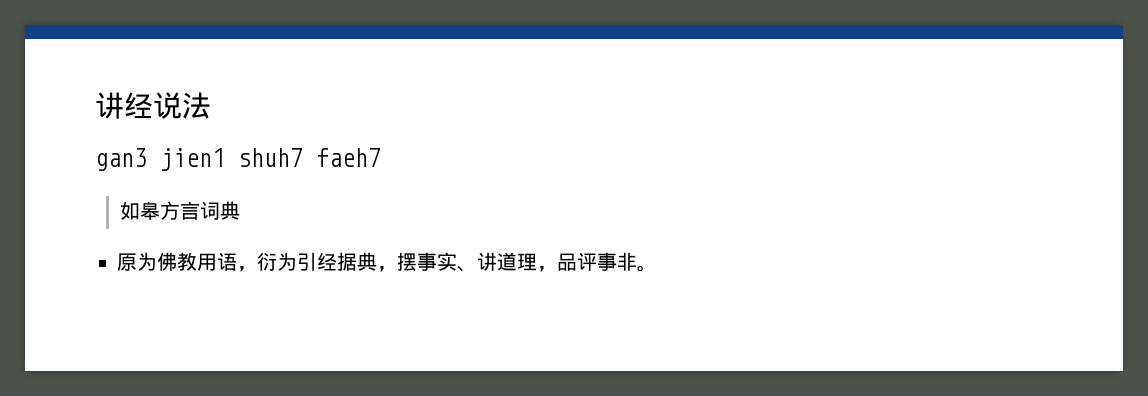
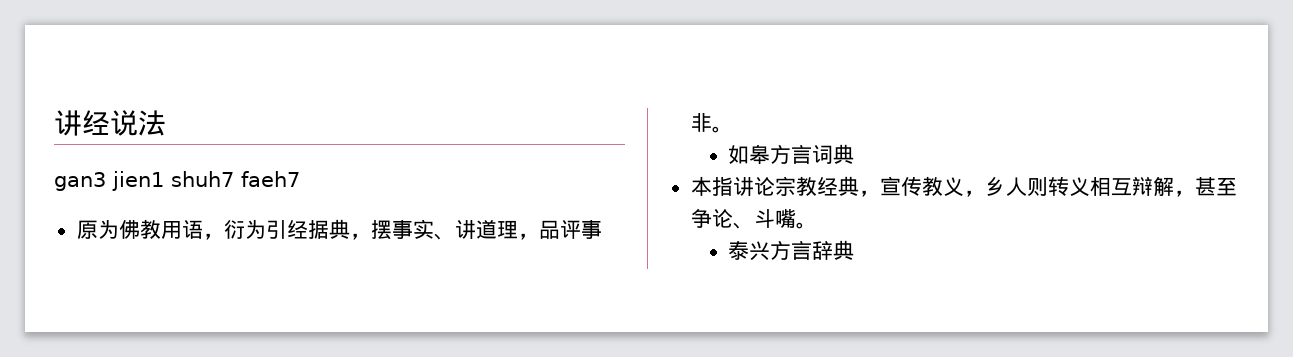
- 如皋方言词典
+ 如皋方言词典
+ 本指讲论宗教经典，宣传教义，乡人则转义相互辩解，甚至争论、斗嘴。
+ 泰兴方言辞典

